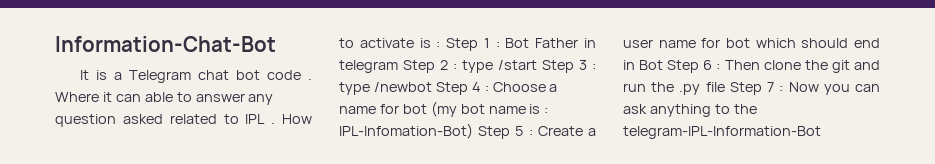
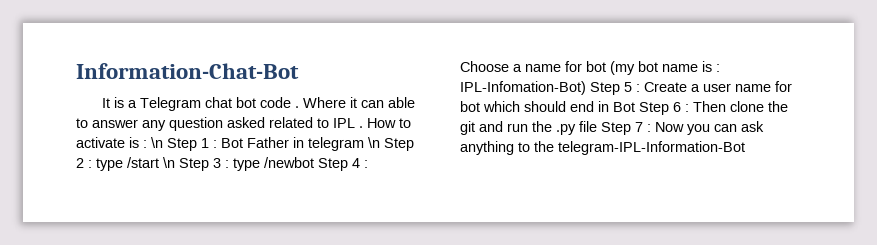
- Step 1 :
+ \n Step 1 :
- Bot Father in telegram Step 2 :
+ Bot Father in telegram \n Step 2 :
- type /start Step 3 :
+ type /start \n Step 3 :

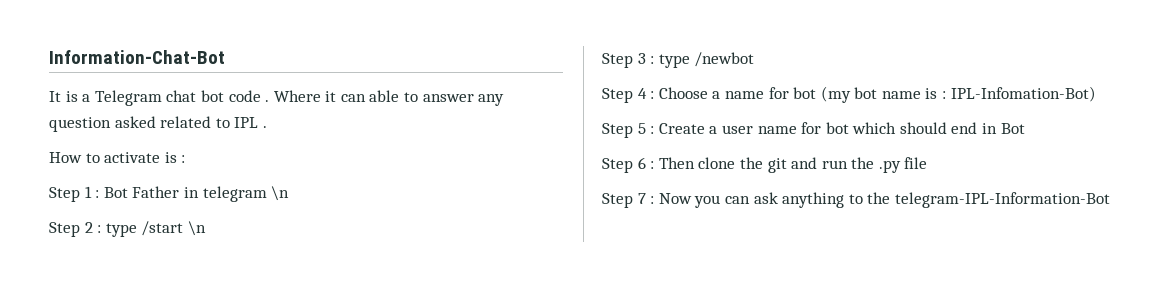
- Where it can able to answer any question asked related to IPL . How to activate is : \n Step 1 :
+ Where it can able to answer any question asked related to IPL .
+ How to activate is :
+ Step 1 :
- Bot Father in telegram \n Step 2 :
+ Bot Father in telegram \n
+ Step 2 :
- type /start \n Step 3 :
+ type /start \n
+ Step 3 :
- type /newbot Step 4 :
+ type /newbot
+ Step 4 :
- IPL-Infomation-Bot) Step 5 :
+ IPL-Infomation-Bot)
+ Step 5 :
- Create a user name for bot which should end in Bot Step 6 :
+ Create a user name for bot which should end in Bot
+ Step 6 :
- Then clone the git and run the .py file Step 7 :
+ Then clone the git and run the .py file
+ Step 7 :

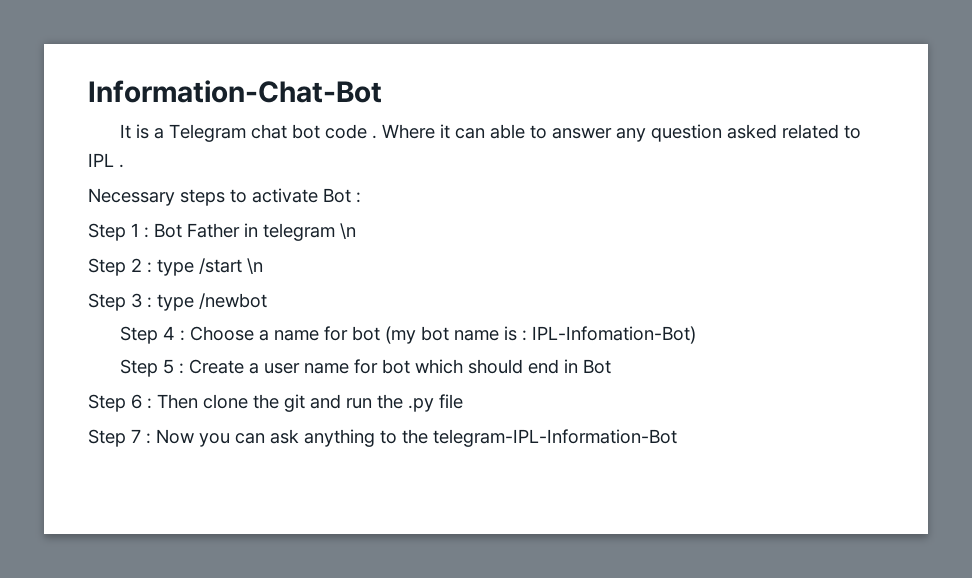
- How to activate is :
+ Necessary steps to activate Bot :

